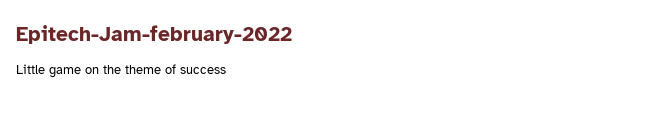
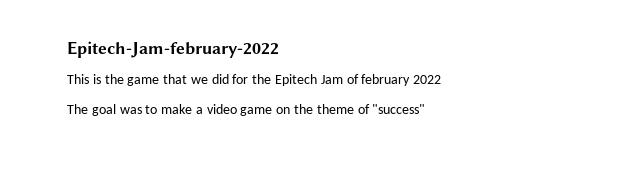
- Little game on the theme of success
+ This is the game that we did for the Epitech Jam of february 2022
+ The goal was to make a video game on the theme of "success"

